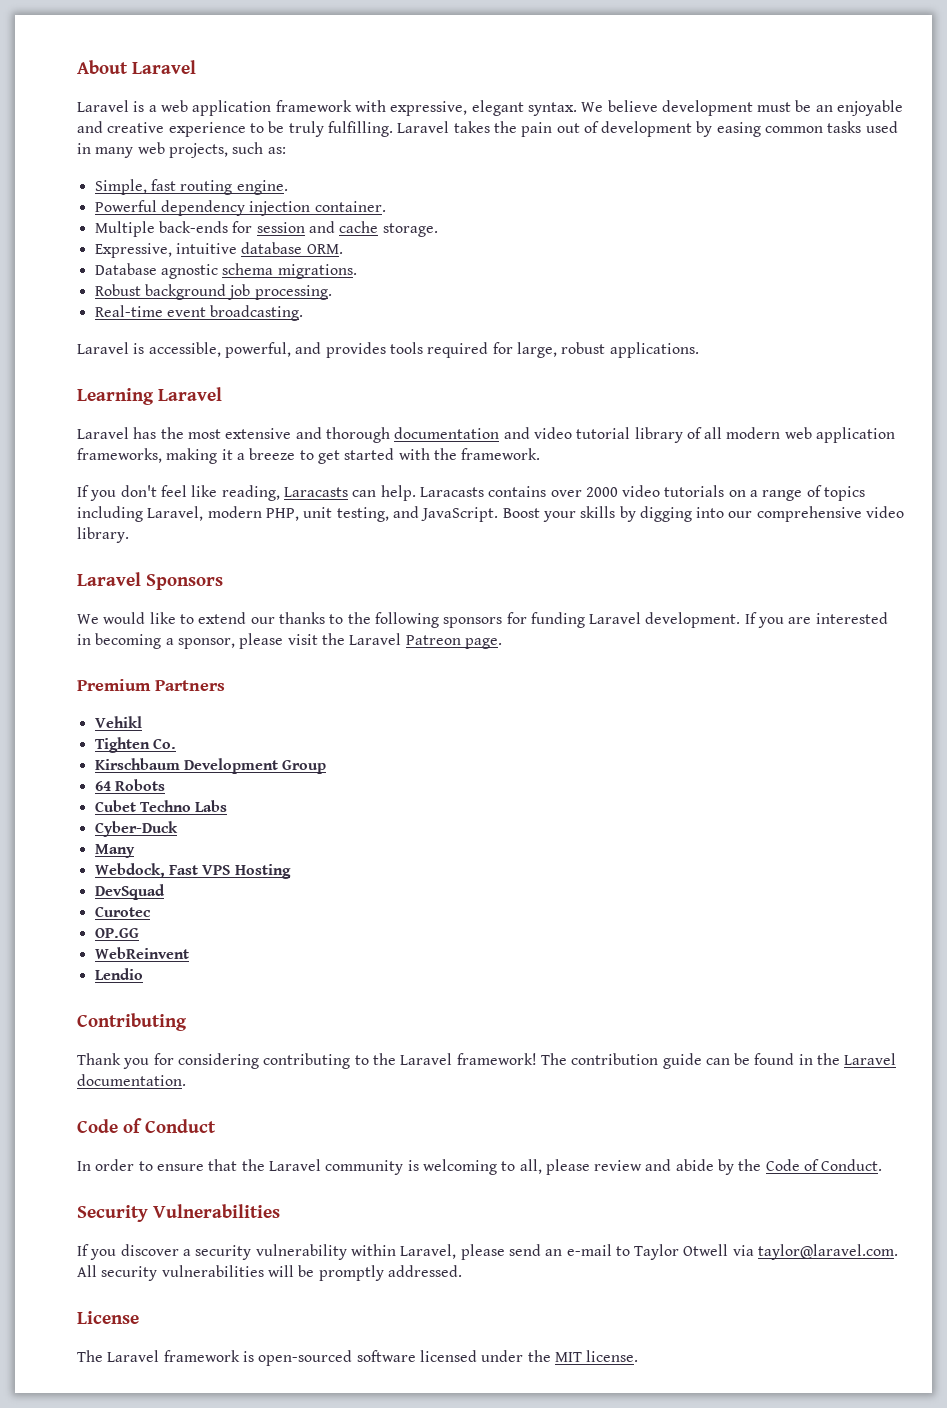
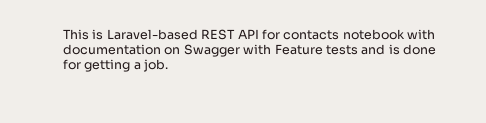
- About Laravel
- Laravel is a web application framework with expressive, elegant syntax. We believe development must be an enjoyable and creative experience to be truly fulfilling. Laravel takes the pain out of development by easing common tasks used in many web projects, such as:
- Simple, fast routing engine.
- Powerful dependency injection container.
- Multiple back-ends for session and cache storage.
- Expressive, intuitive database ORM.
- Database agnostic schema migrations.
- Robust background job processing.
- Real-time event broadcasting.
- Laravel is accessible, powerful, and provides tools required for large, robust applications.
- Learning Laravel
- Laravel has the most extensive and thorough documentation and video tutorial library of all modern web application frameworks, making it a breeze to get started with the framework.
- If you don't feel like reading, Laracasts can help. Laracasts contains over 2000 video tutorials on a range of topics including Laravel, modern PHP, unit testing, and JavaScript. Boost your skills by digging into our comprehensive video library.
- Laravel Sponsors
- We would like to extend our thanks to the following sponsors for funding Laravel development. If you are interested in becoming a sponsor, please visit the Laravel Patreon page.
- Premium Partners
- Vehikl
- Tighten Co.
- Kirschbaum Development Group
- 64 Robots
- Cubet Techno Labs
- Cyber-Duck
- Many
- Webdock, Fast VPS Hosting
- DevSquad
- Curotec
- OP.GG
- WebReinvent
- Lendio
- Contributing
- Thank you for considering contributing to the Laravel framework! The contribution guide can be found in the Laravel documentation.
- Code of Conduct
- In order to ensure that the Laravel community is welcoming to all, please review and abide by the Code of Conduct.
- Security Vulnerabilities
- If you discover a security vulnerability within Laravel, please send an e-mail to Taylor Otwell via taylor@laravel.com. All security vulnerabilities will be promptly addressed.
- License
- The Laravel framework is open-sourced software licensed under the MIT license.
+ This is Laravel-based REST API for contacts notebook with documentation on Swagger with Feature tests and is done for getting a job.

